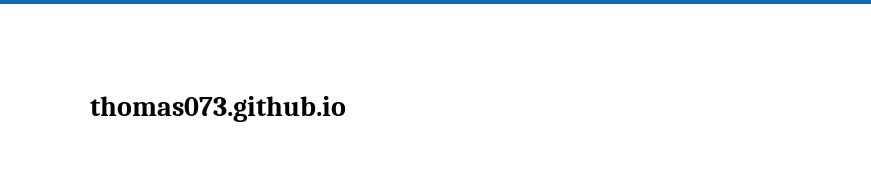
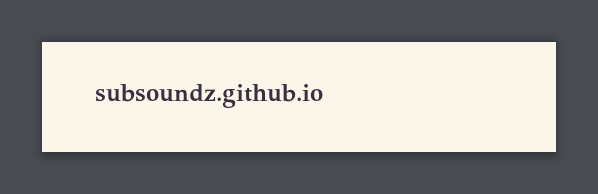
- thomas073.github.io
+ subsoundz.github.io

